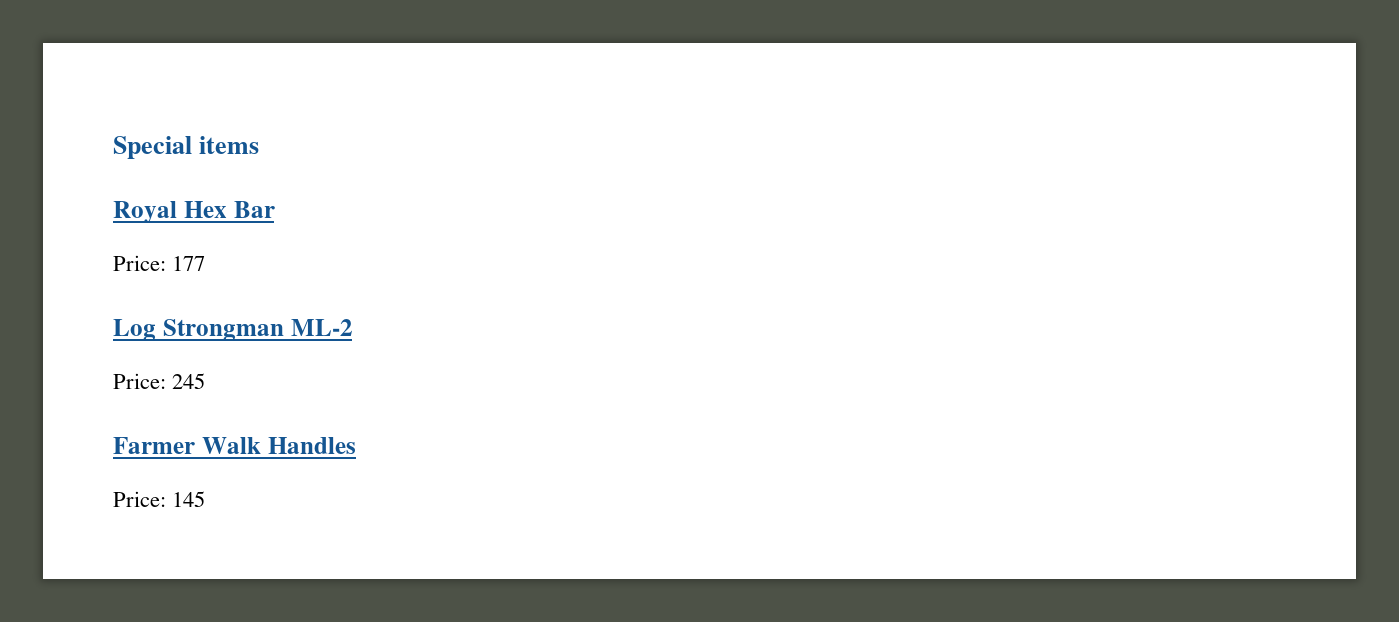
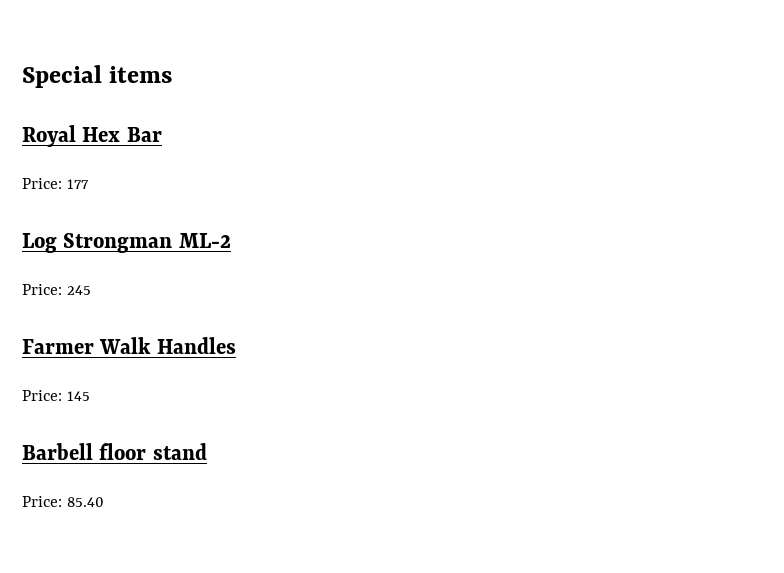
+ Barbell floor stand
+ Price: 85.40

